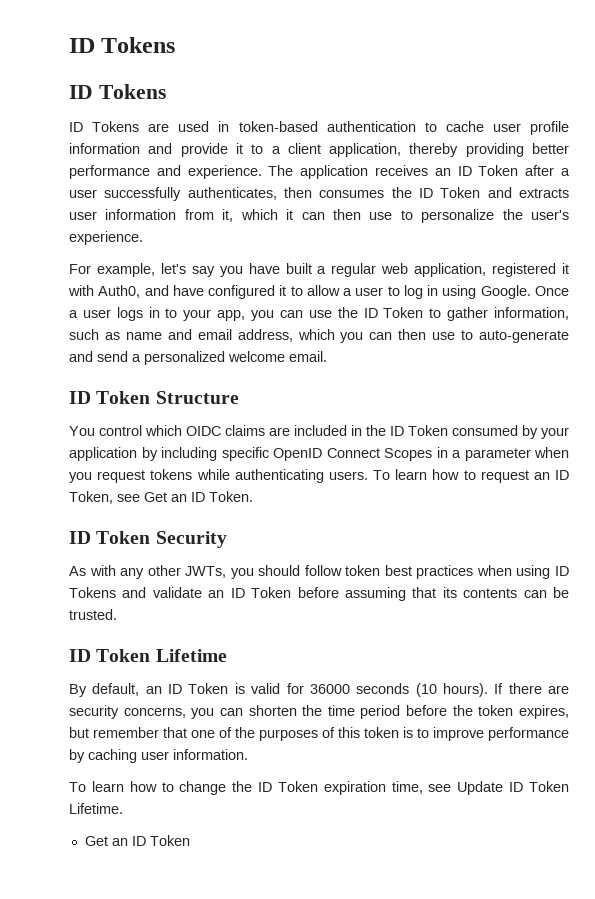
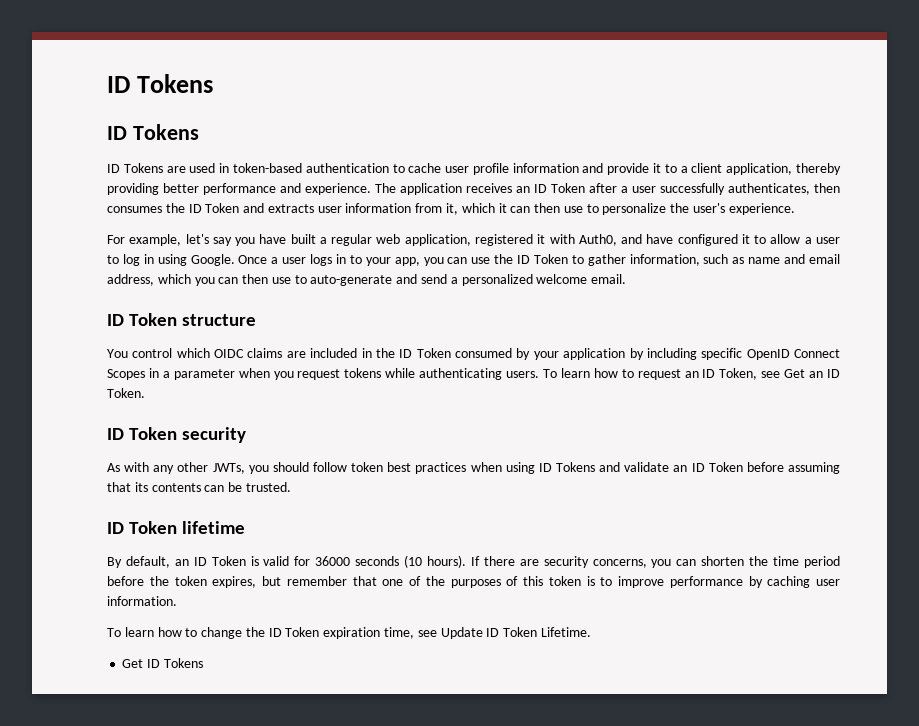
- ID Token Structure
+ ID Token structure
- ID Token Security
+ ID Token security
- ID Token Lifetime
+ ID Token lifetime
- Get an ID Token
+ Get ID Tokens

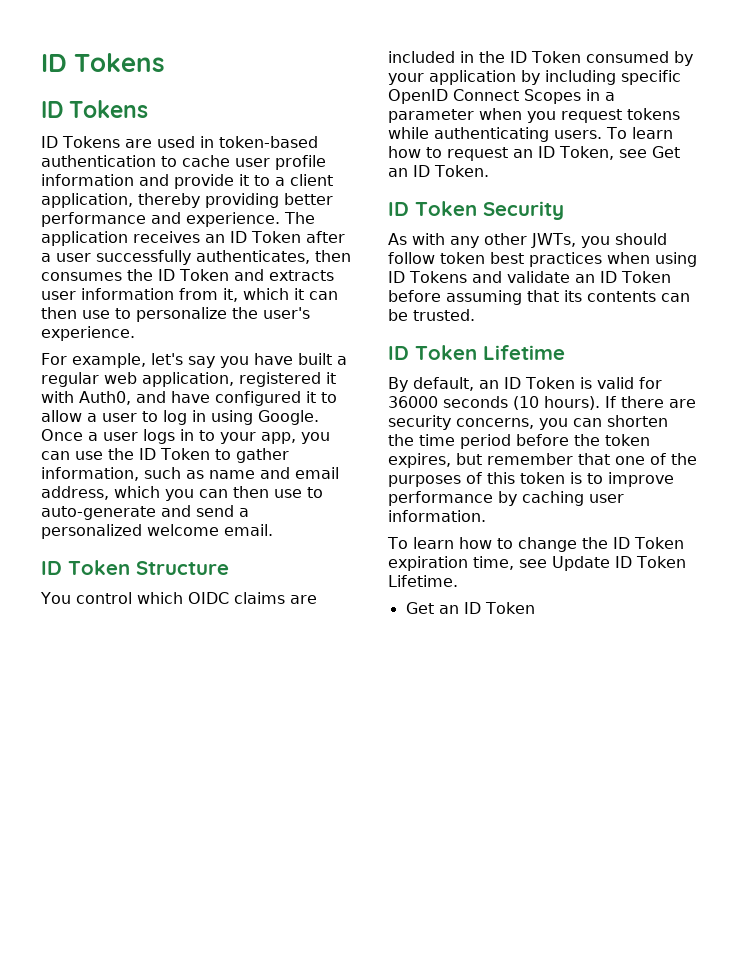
- ID Token structure
+ ID Token Structure
- ID Token security
+ ID Token Security
- ID Token lifetime
+ ID Token Lifetime
- Get ID Tokens
+ Get an ID Token

